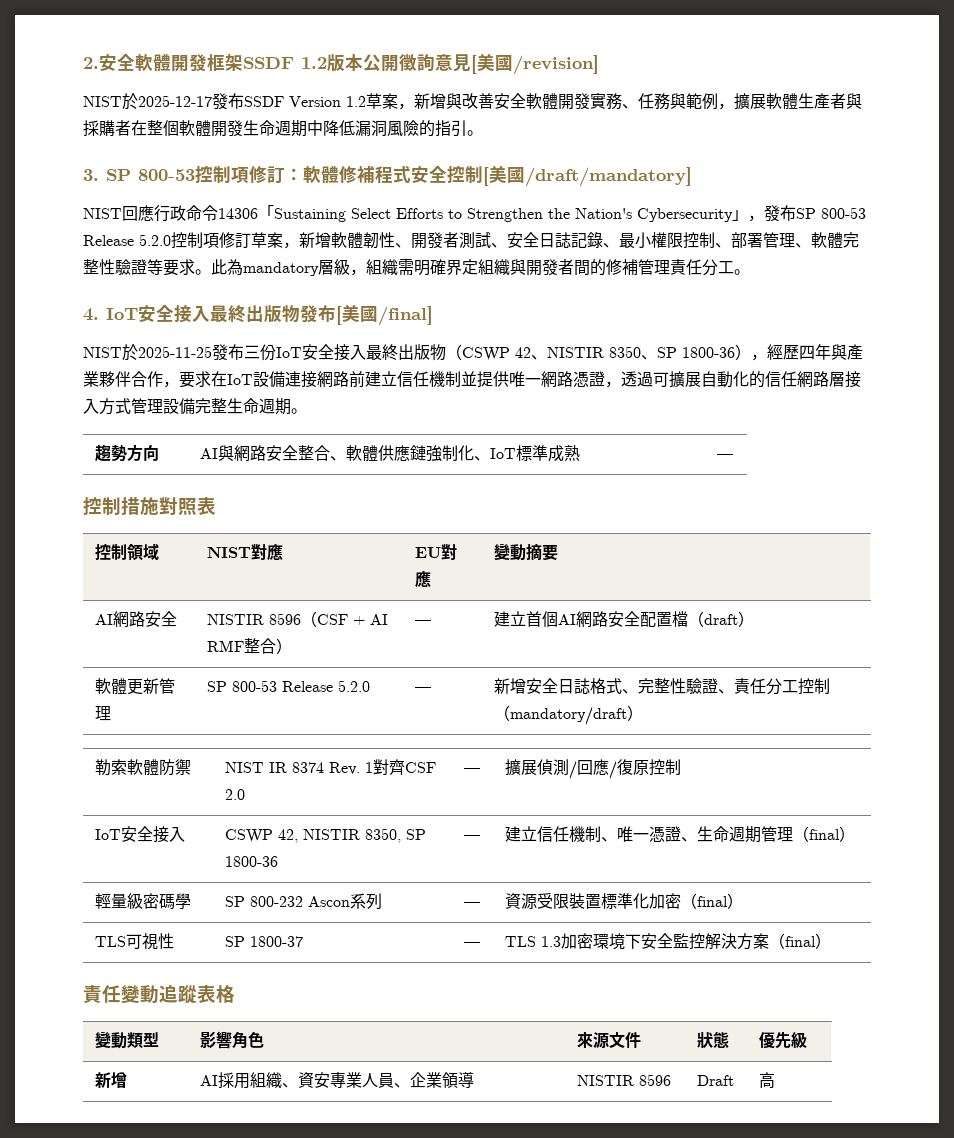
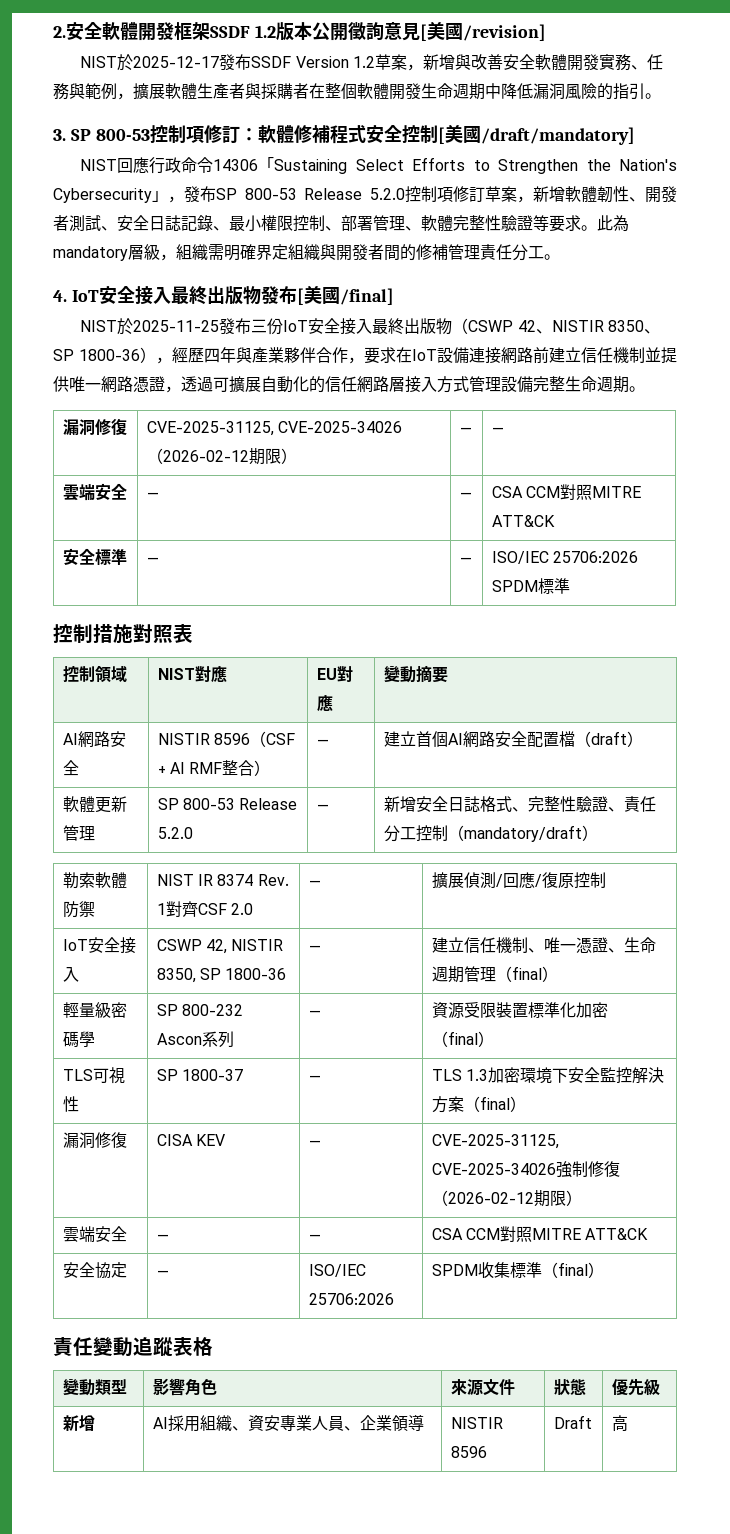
- 趨勢方向 | AI與網路安全整合、軟體供應鏈強制化、IoT標準成熟 | —
+ 漏洞修復 | CVE-2025-31125, CVE-2025-34026（2026-02-12期限） | — | —
+ 雲端安全 | — | — | CSA CCM對照MITRE ATT&CK
+ 安全標準 | — | — | ISO/IEC 25706:2026 SPDM標準
+ 漏洞修復 | CISA KEV | — | CVE-2025-31125, CVE-2025-34026強制修復（2026-02-12期限）
+ 雲端安全 | — | — | CSA CCM對照MITRE ATT&CK
+ 安全協定 | — | ISO/IEC 25706:2026 | SPDM收集標準（final）

